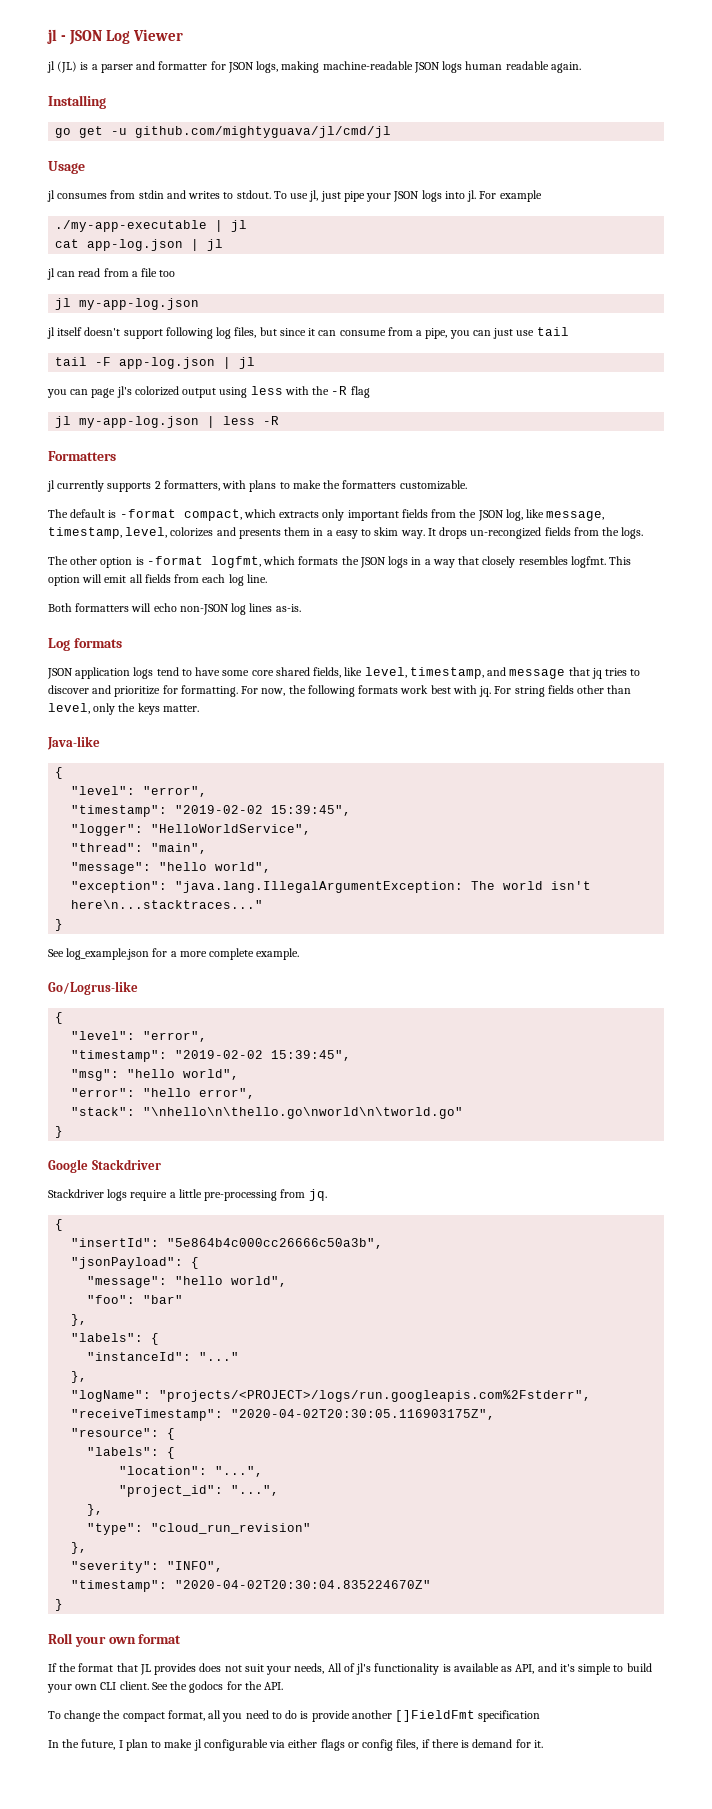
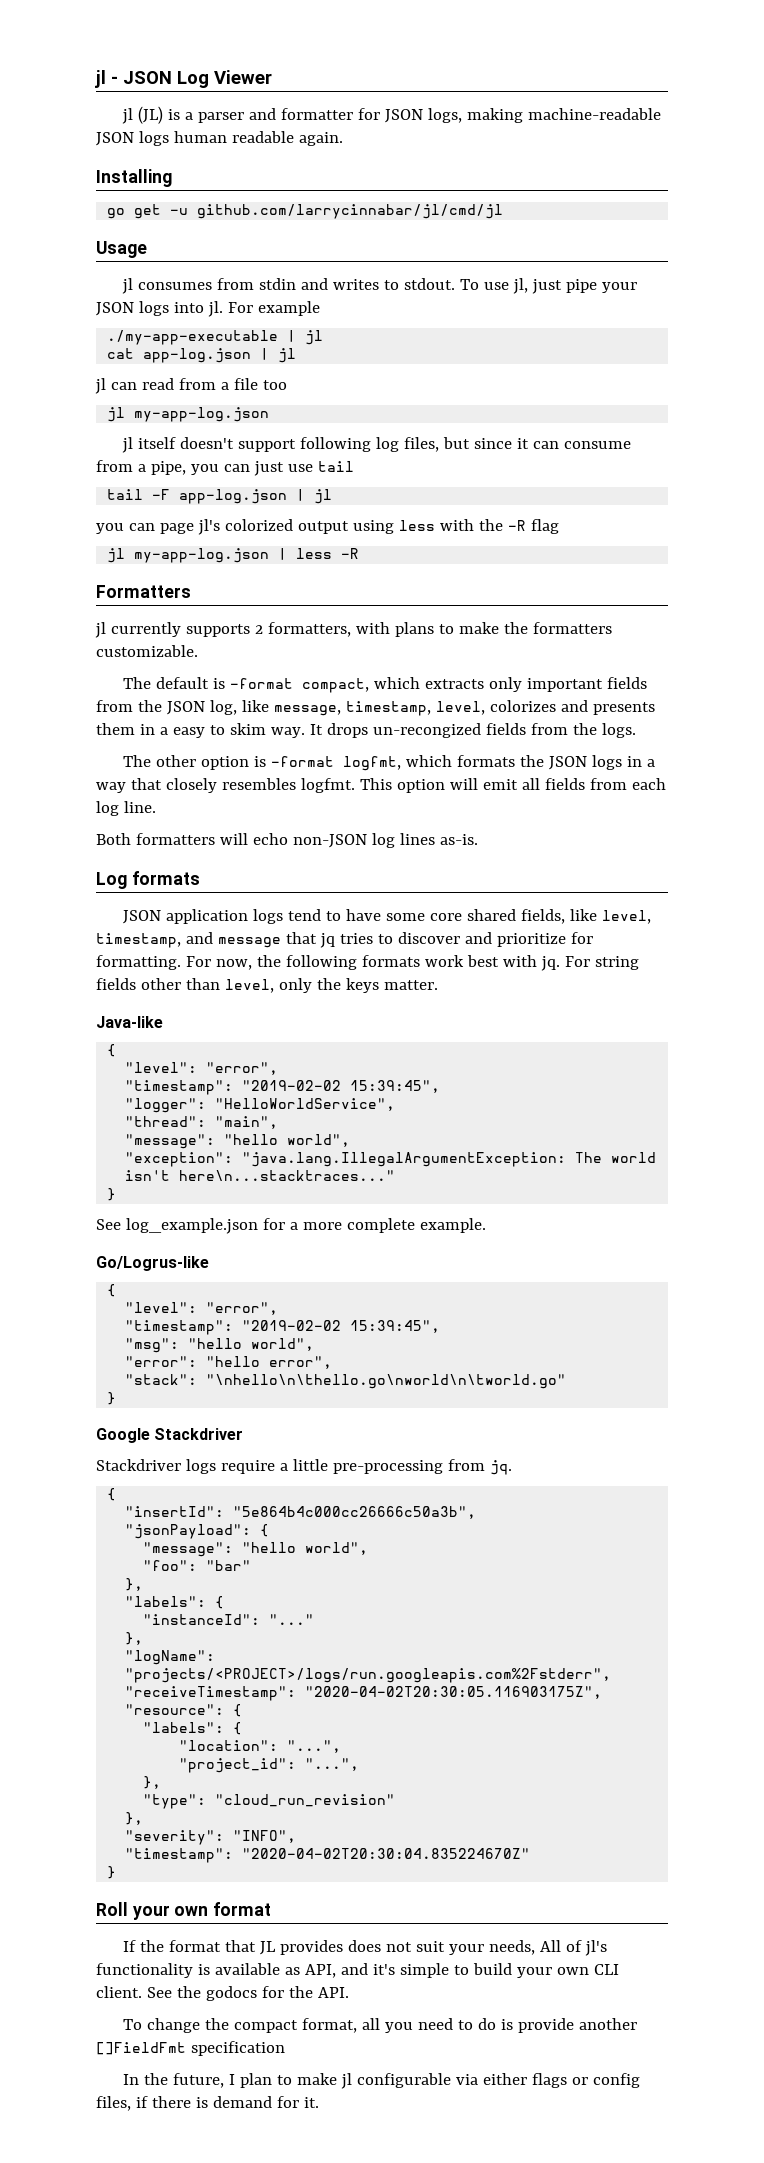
- go get -u github.com/mightyguava/jl/cmd/jl
+ go get -u github.com/larrycinnabar/jl/cmd/jl

